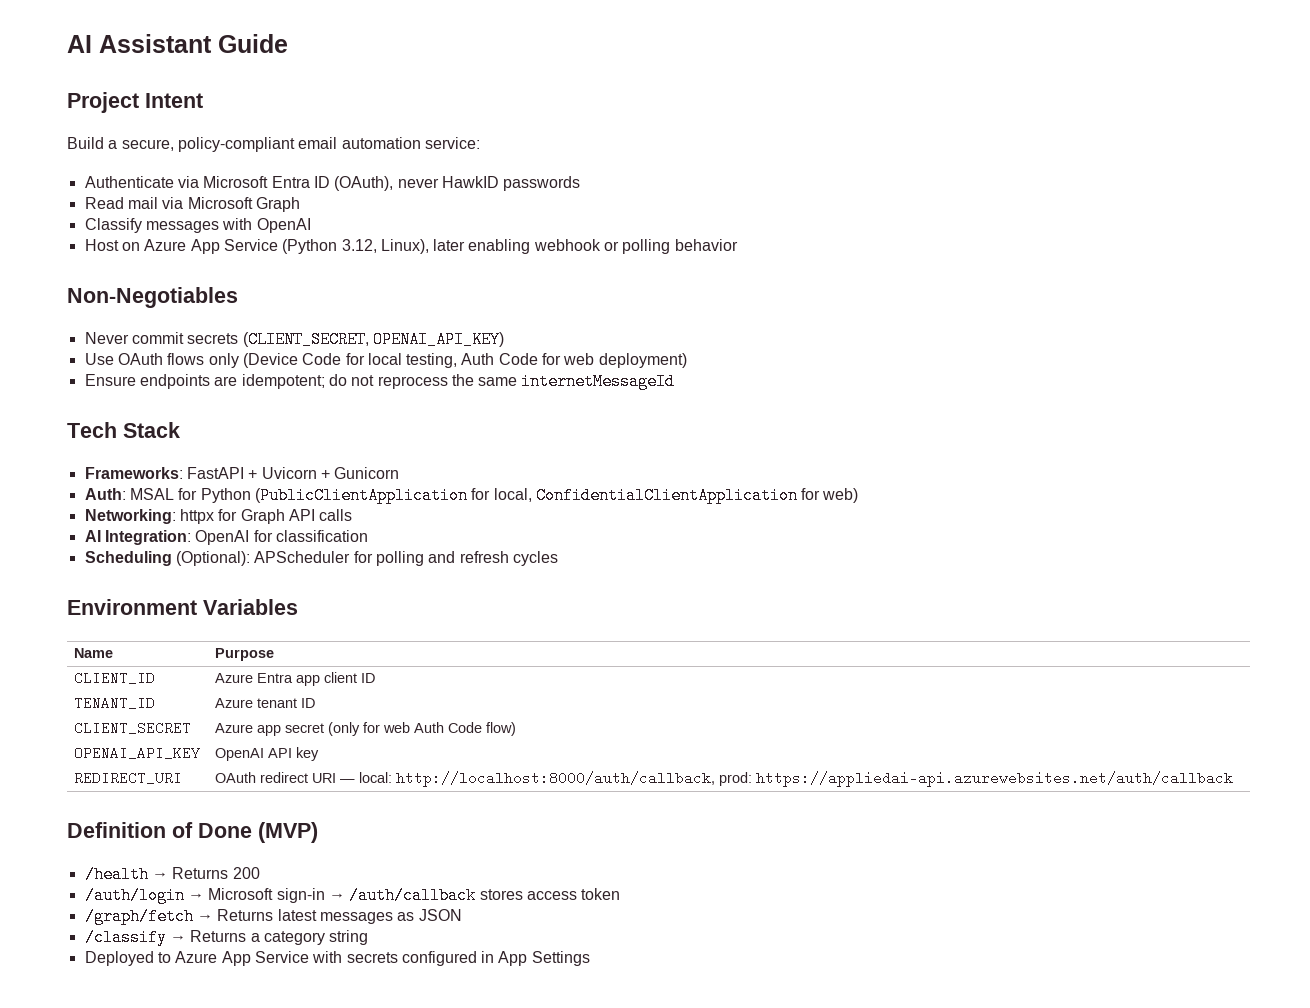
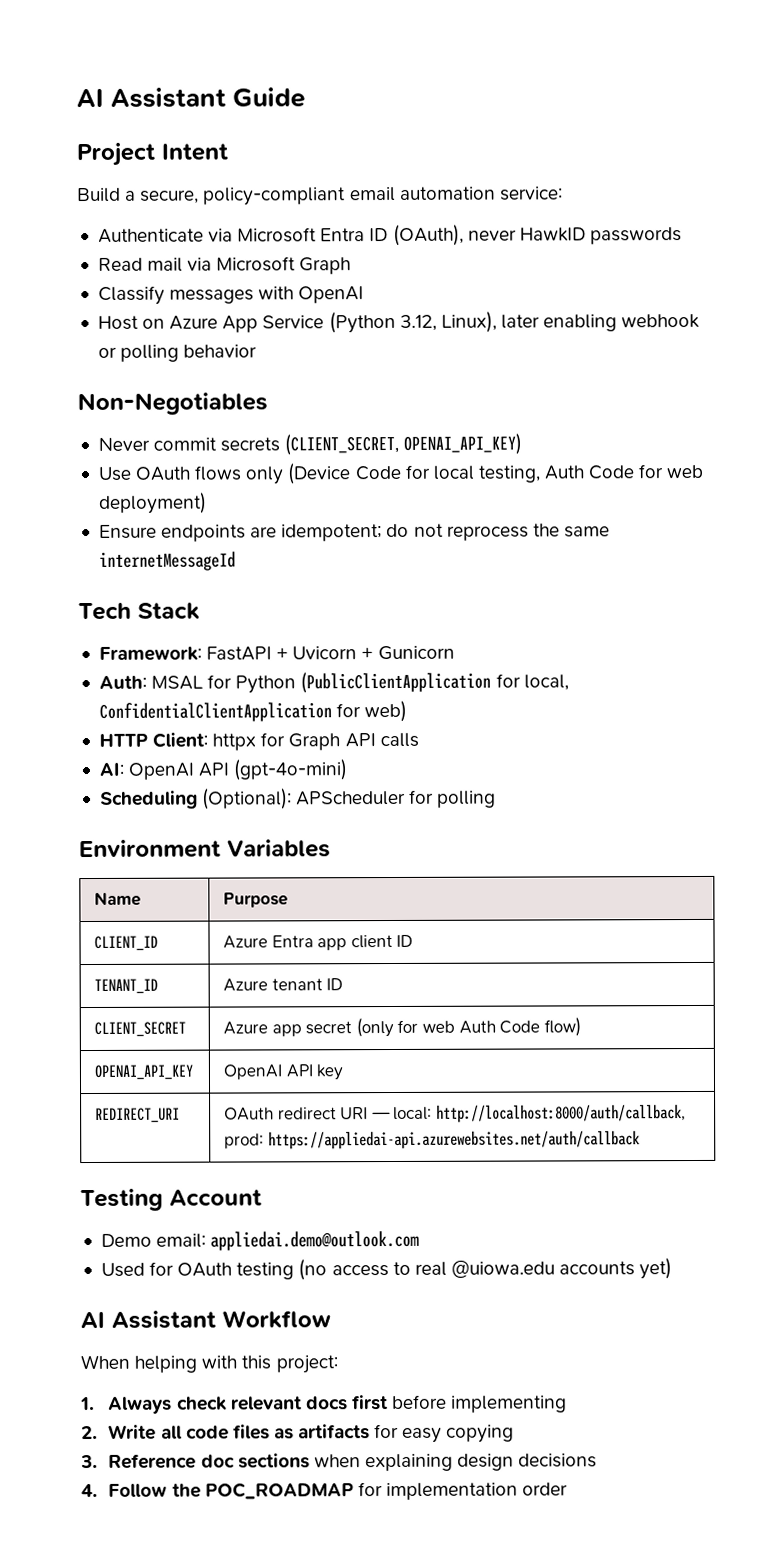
- Frameworks: FastAPI + Uvicorn + Gunicorn
+ Framework: FastAPI + Uvicorn + Gunicorn
- Networking: httpx for Graph API calls
+ HTTP Client: httpx for Graph API calls
- AI Integration: OpenAI for classification
+ AI: OpenAI API (gpt-4o-mini)
- Scheduling (Optional): APScheduler for polling and refresh cycles
+ Scheduling (Optional): APScheduler for polling
- Definition of Done (MVP)
- /health → Returns 200
- /auth/login → Microsoft sign-in → /auth/callback stores access token
- /graph/fetch → Returns latest messages as JSON
- /classify → Returns a category string
- Deployed to Azure App Service with secrets configured in App Settings
+ Testing Account
+ Demo email: appliedai.demo@outlook.com
+ Used for OAuth testing (no access to real @uiowa.edu accounts yet)
+ AI Assistant Workflow
+ When helping with this project:
+ 1. Always check relevant docs first before implementing
+ 2. Write all code files as artifacts for easy copying
+ 3. Reference doc sections when explaining design decisions
+ 4. Follow the POC_ROADMAP for implementation order

